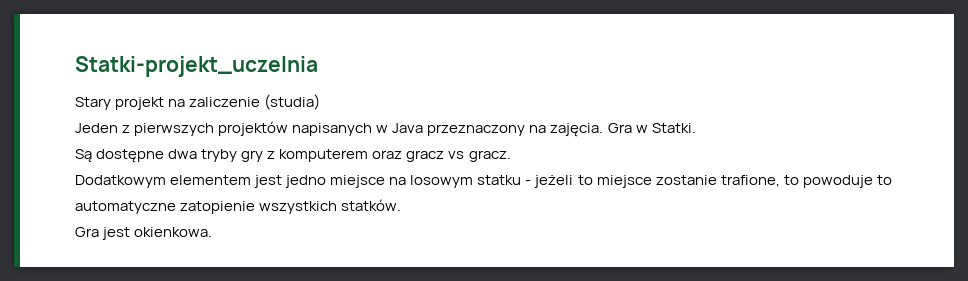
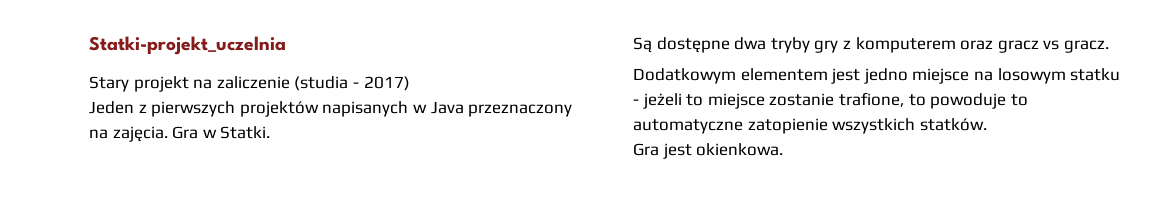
- Stary projekt na zaliczenie (studia)
+ Stary projekt na zaliczenie (studia - 2017)

